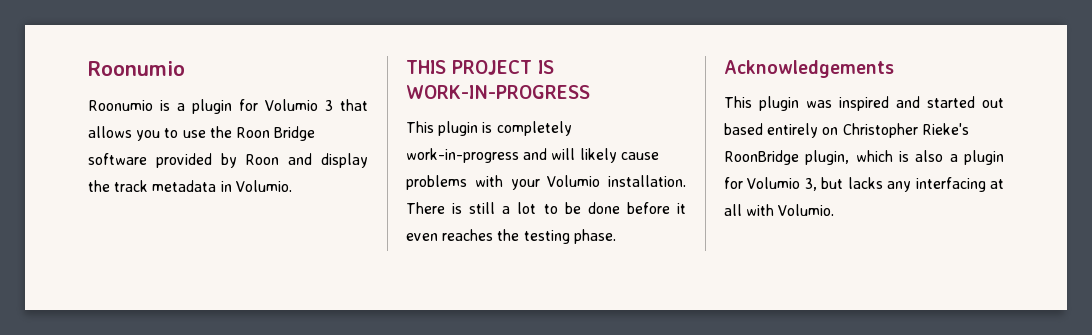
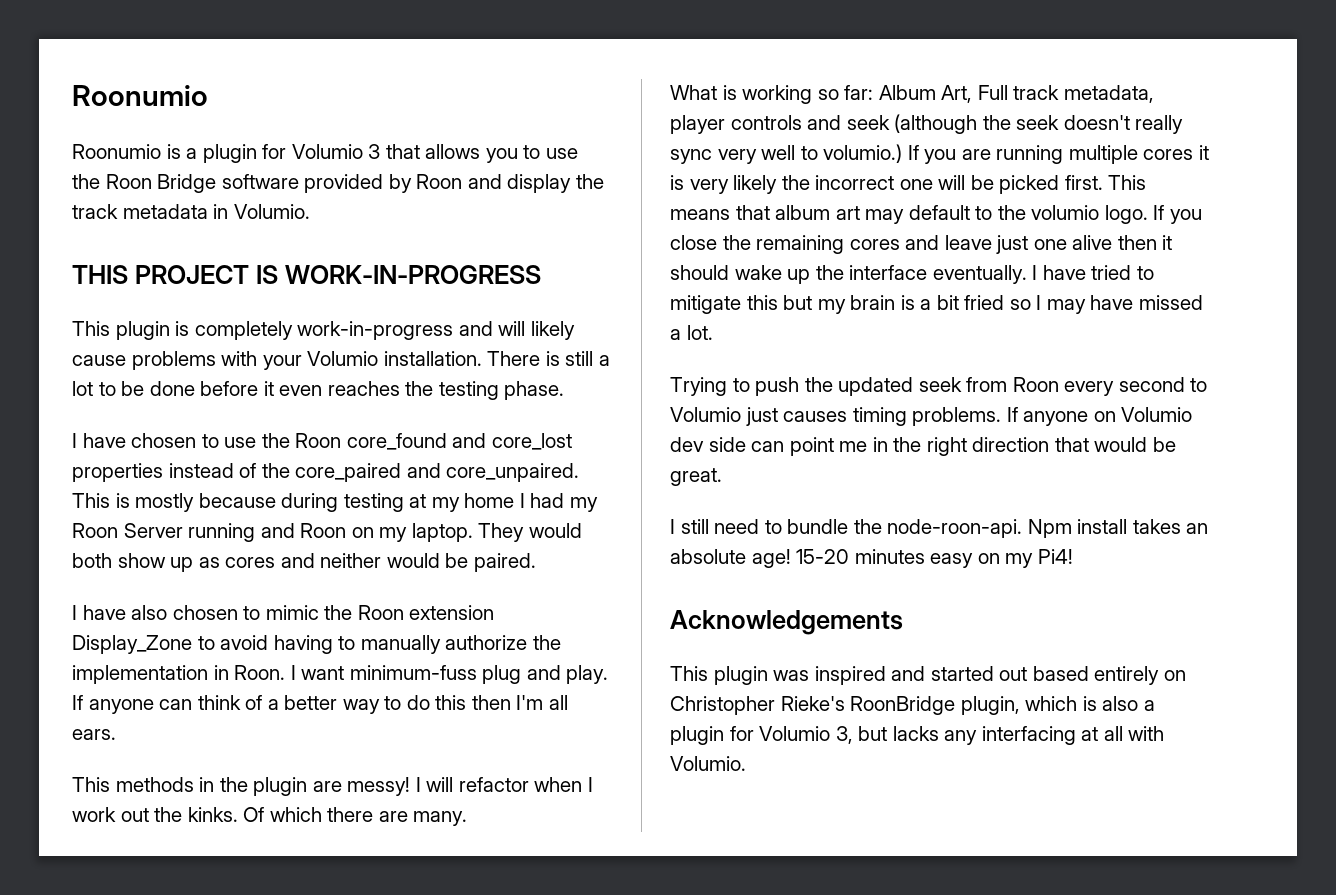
+ I have chosen to use the Roon core_found and core_lost properties instead of the core_paired and core_unpaired. This is mostly because during testing at my home I had my Roon Server running and Roon on my laptop. They would both show up as cores and neither would be paired.
+ I have also chosen to mimic the Roon extension Display_Zone to avoid having to manually authorize the implementation in Roon. I want minimum-fuss plug and play. If anyone can think of a better way to do this then I'm all ears.
+ This methods in the plugin are messy! I will refactor when I work out the kinks. Of which there are many.
+ What is working so far: Album Art, Full track metadata, player controls and seek (although the seek doesn't really sync very well to volumio.) If you are running multiple cores it is very likely the incorrect one will be picked first. This means that album art may default to the volumio logo. If you close the remaining cores and leave just one alive then it should wake up the interface eventually. I have tried to mitigate this but my brain is a bit fried so I may have missed a lot.
+ Trying to push the updated seek from Roon every second to Volumio just causes timing problems. If anyone on Volumio dev side can point me in the right direction that would be great.
+ I still need to bundle the node-roon-api. Npm install takes an absolute age! 15-20 minutes easy on my Pi4!

